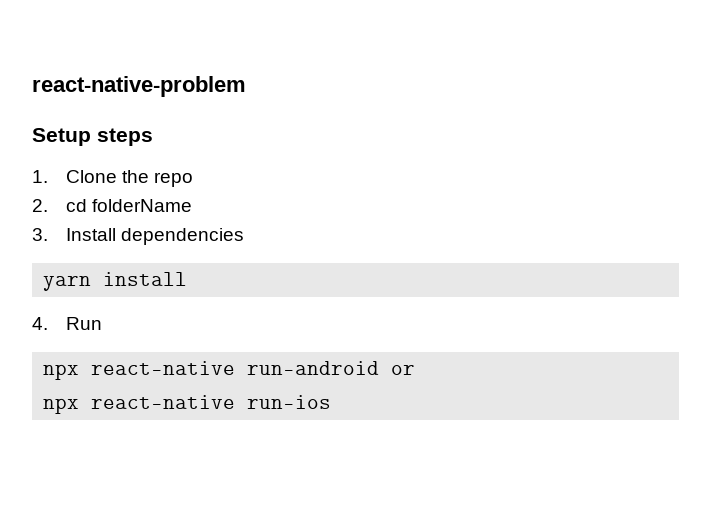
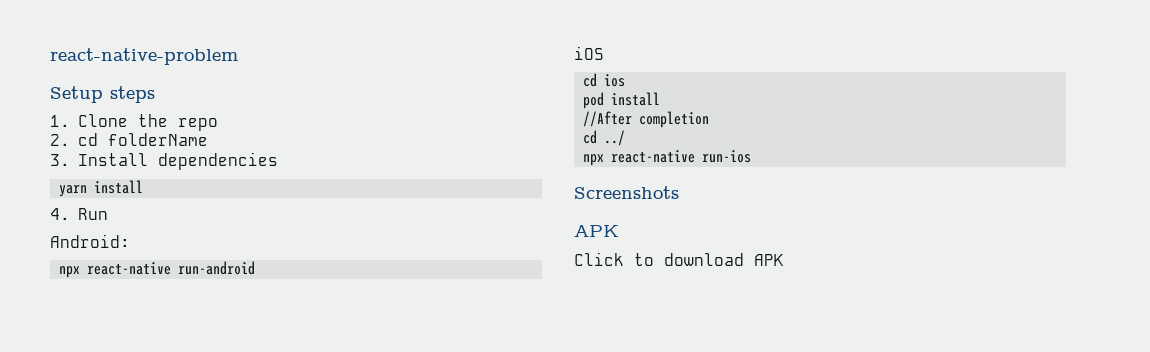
+ Android:
- npx react-native run-android or
+ npx react-native run-android
+ iOS
+ cd ios
+ pod install
+ //After completion
+ cd ../
  npx react-native run-ios
+ Screenshots
+ APK
+ Click to download APK

